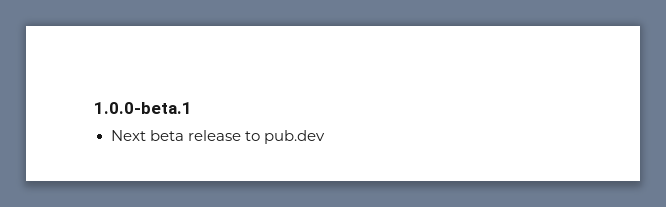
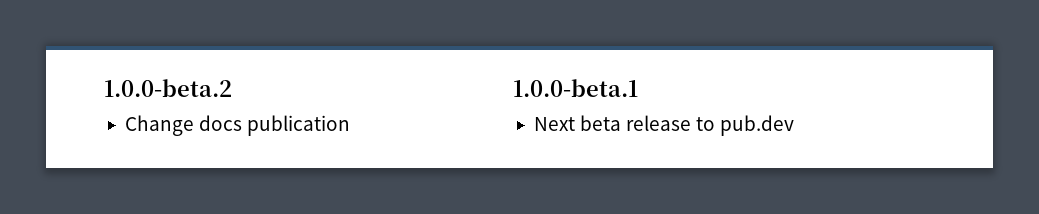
+ 1.0.0-beta.2
+ Change docs publication

